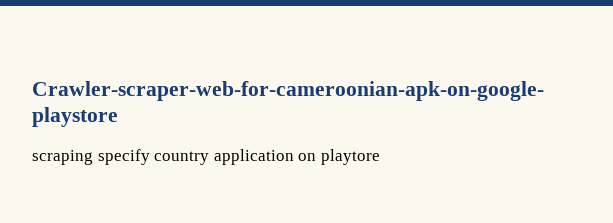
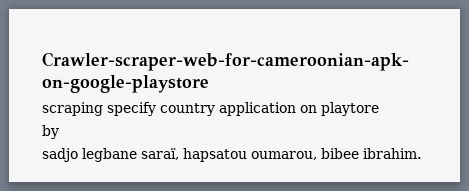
+ by
+ sadjo legbane saraï, hapsatou oumarou, bibee ibrahim.

